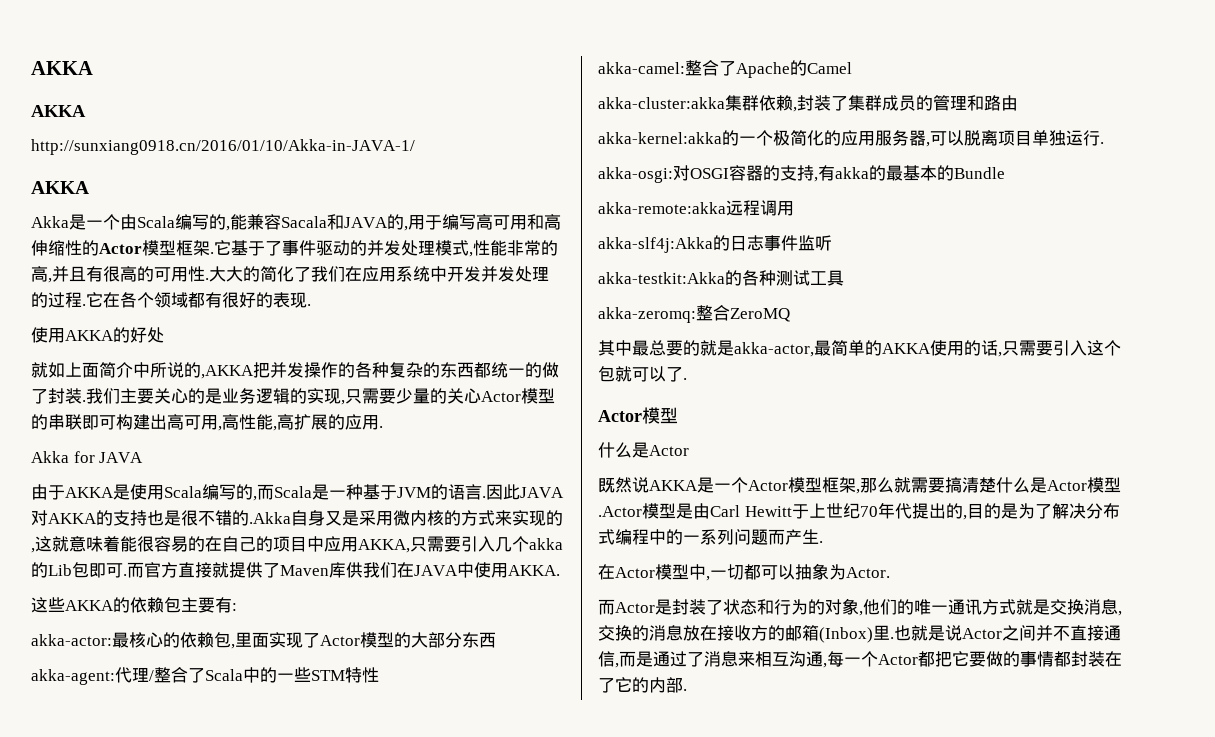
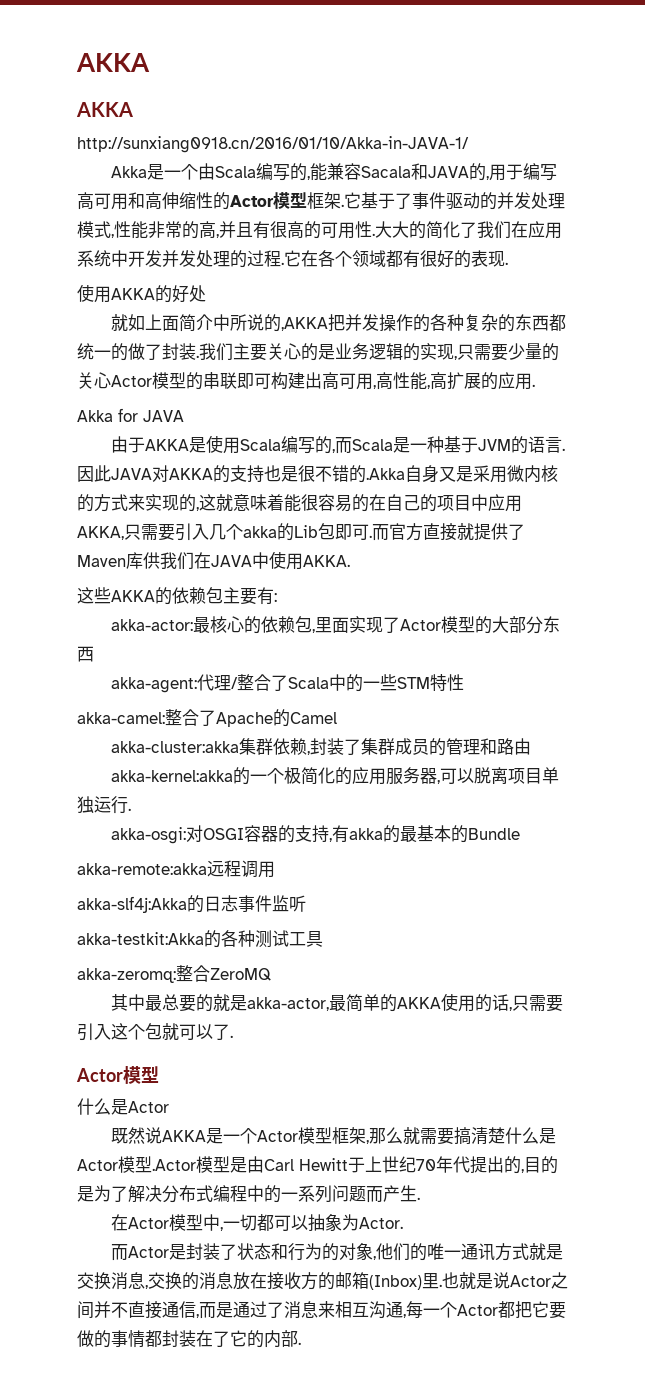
  http://sunxiang0918.cn/2016/01/10/Akka-in-JAVA-1/
- AKKA

